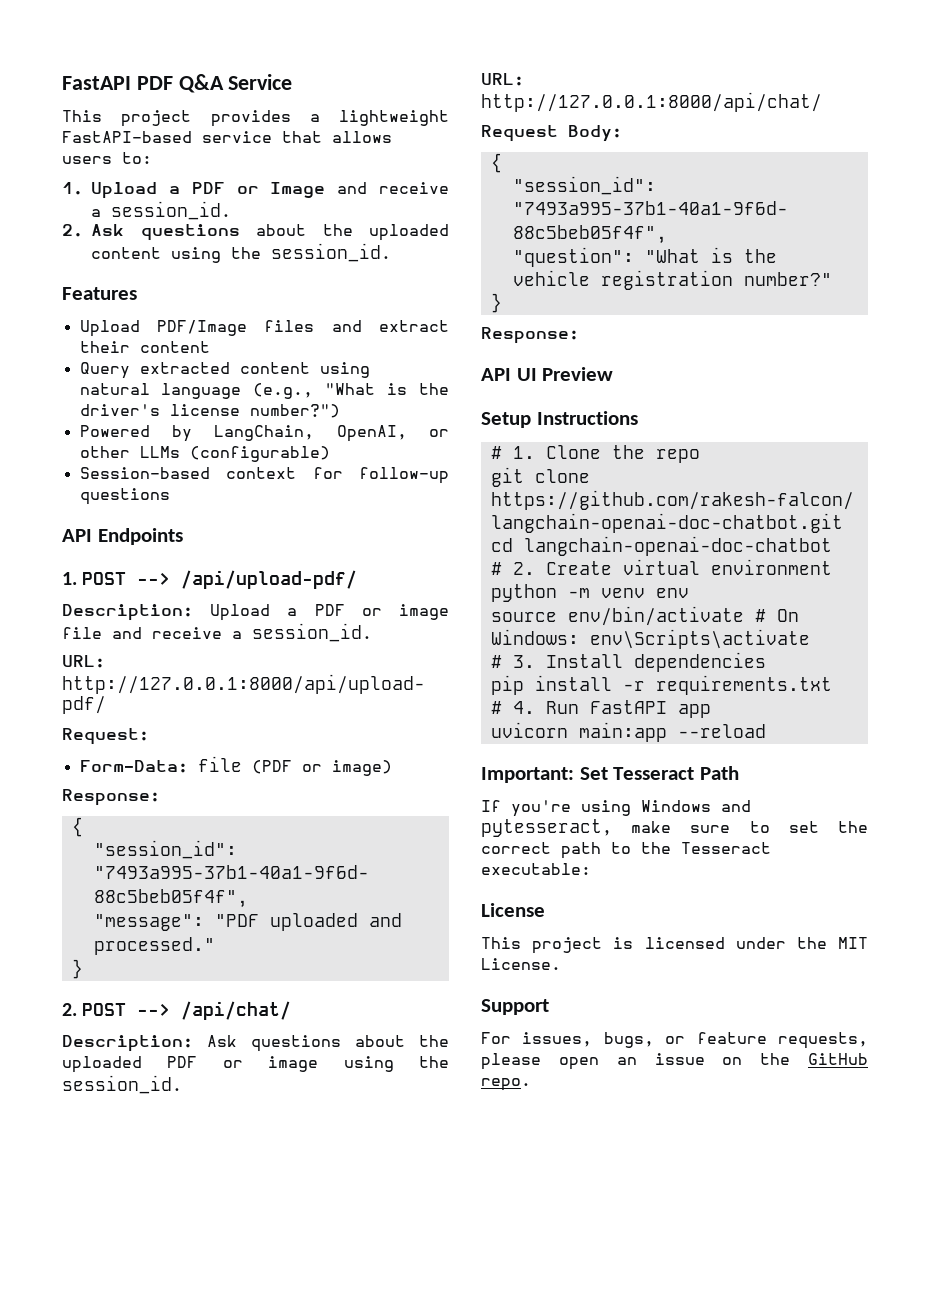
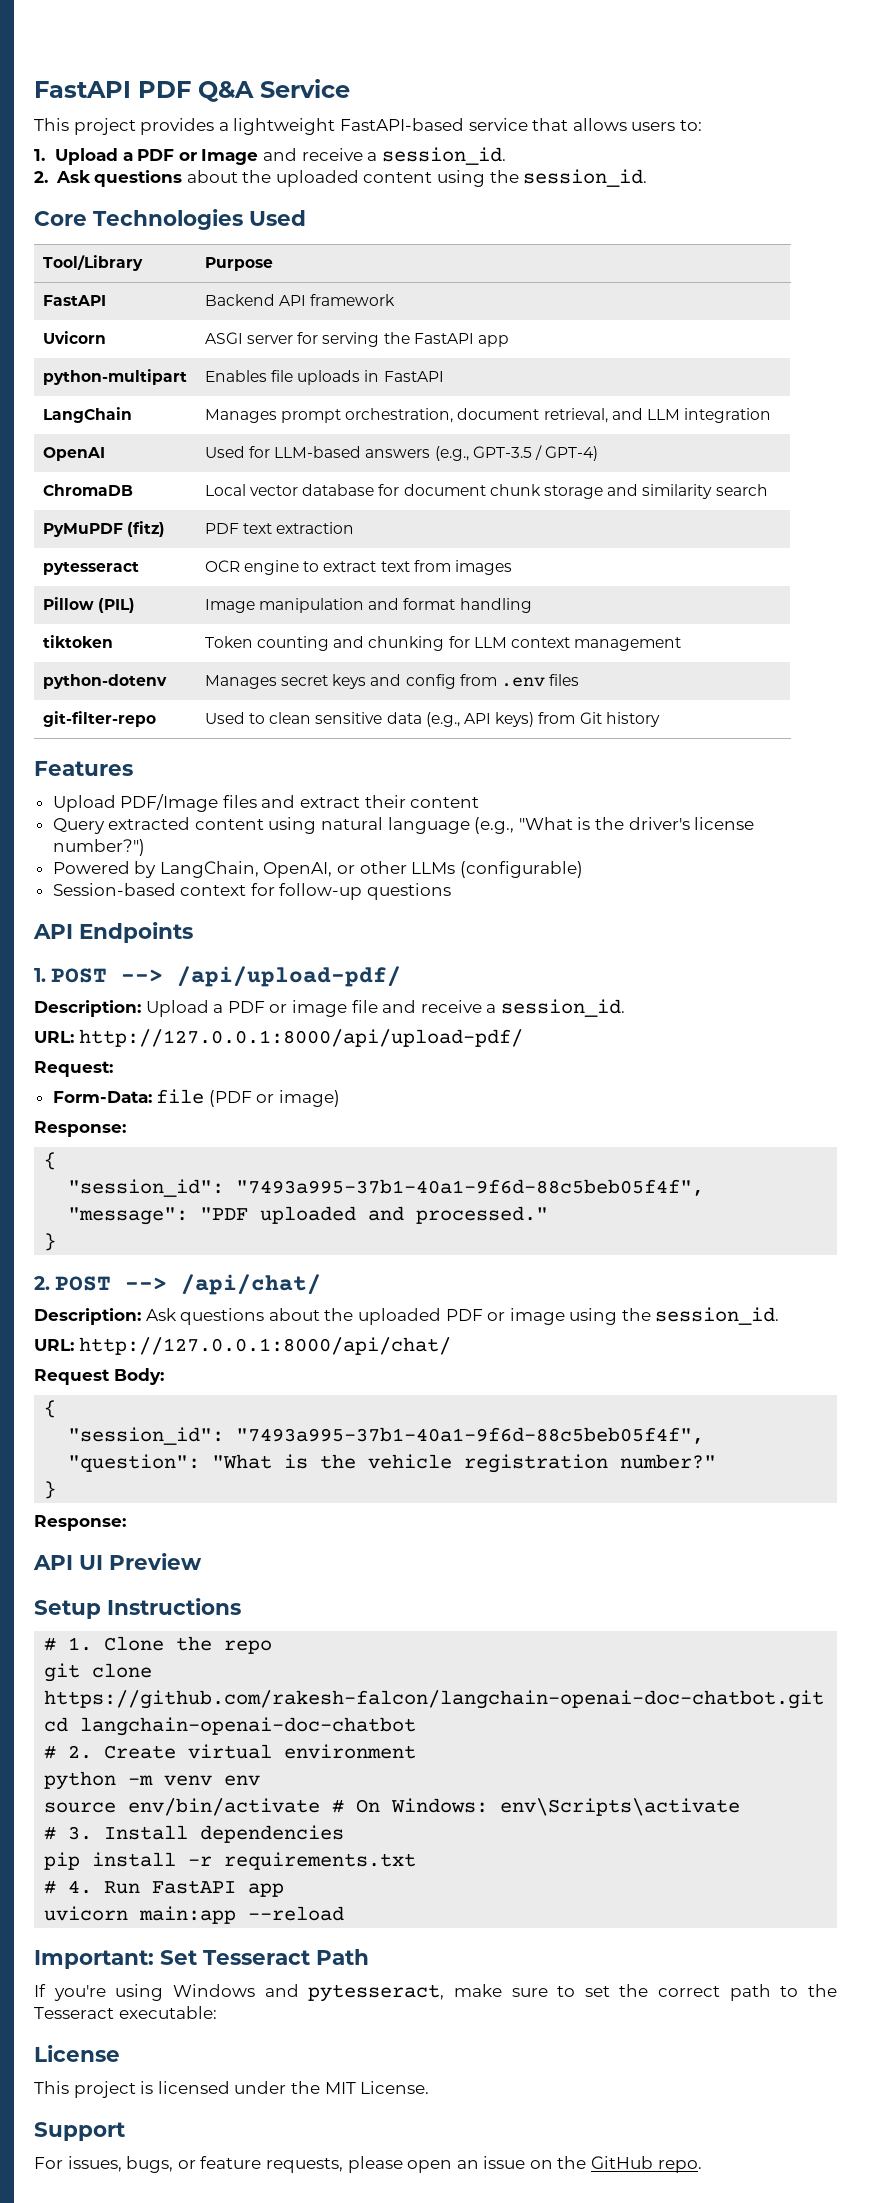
+ Core Technologies Used
+ Tool/Library | Purpose
+ FastAPI | Backend API framework
+ Uvicorn | ASGI server for serving the FastAPI app
+ python-multipart | Enables file uploads in FastAPI
+ LangChain | Manages prompt orchestration, document retrieval, and LLM integration
+ OpenAI | Used for LLM-based answers (e.g., GPT-3.5 / GPT-4)
+ ChromaDB | Local vector database for document chunk storage and similarity search
+ PyMuPDF (fitz) | PDF text extraction
+ pytesseract | OCR engine to extract text from images
+ Pillow (PIL) | Image manipulation and format handling
+ tiktoken | Token counting and chunking for LLM context management
+ python-dotenv | Manages secret keys and config from .env files
+ git-filter-repo | Used to clean sensitive data (e.g., API keys) from Git history

